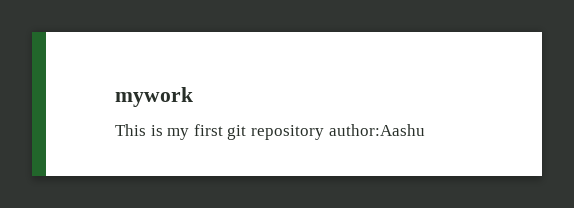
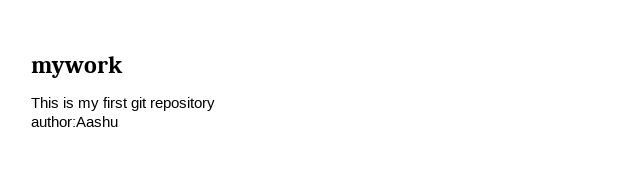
- This is my first git repository author:Aashu
+ This is my first git repository
+ author:Aashu

